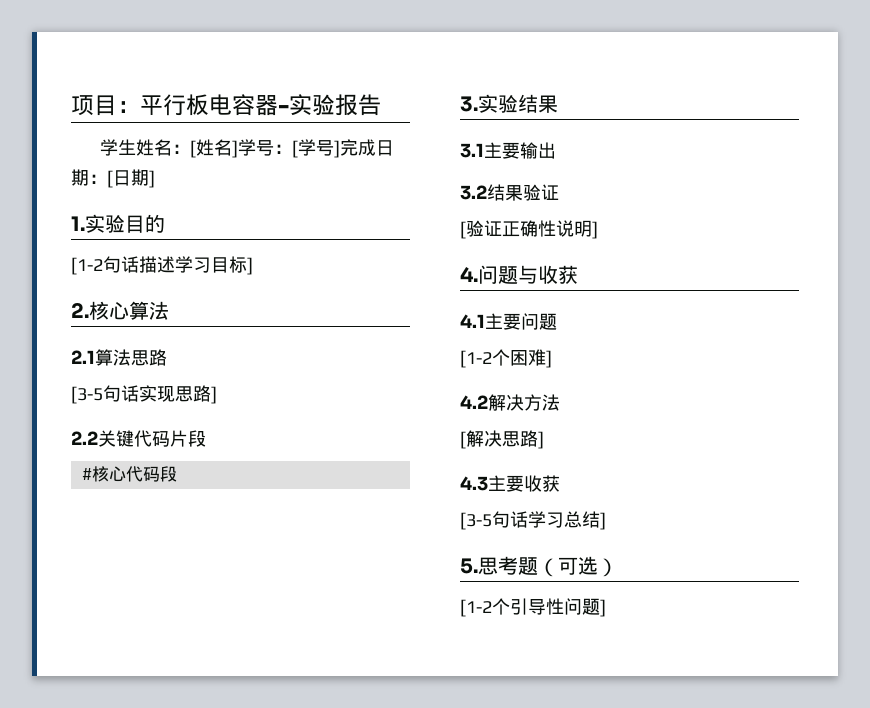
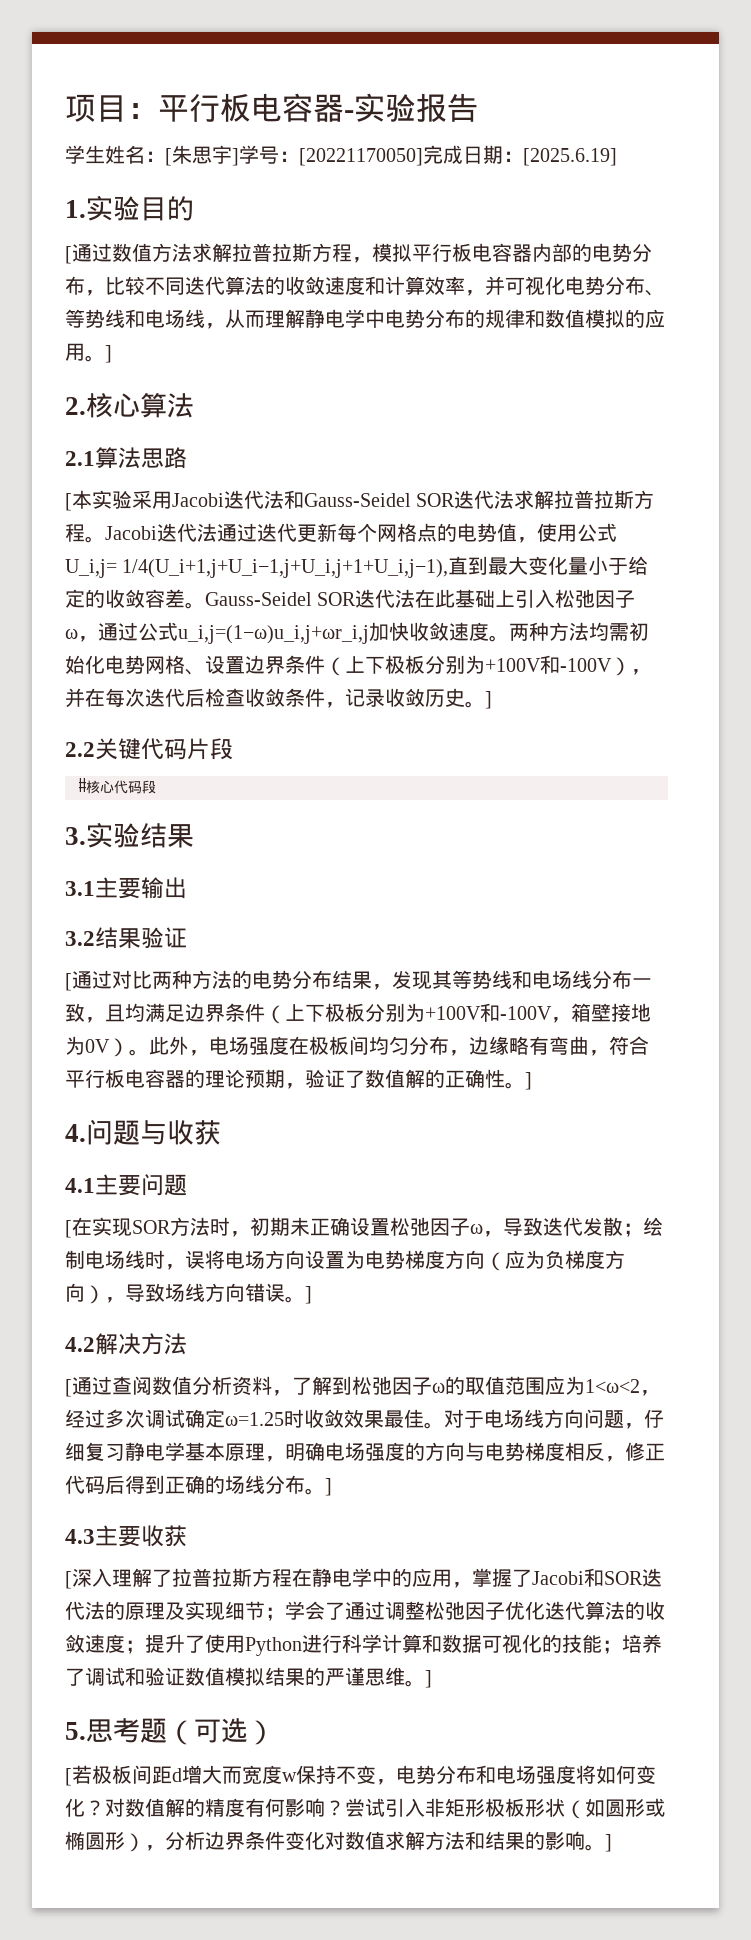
- 学生姓名：[姓名]学号：[学号]完成日期：[日期]
+ 学生姓名：[朱思宇]学号：[20221170050]完成日期：[2025.6.19]
  1.实验目的
- [1-2句话描述学习目标]
+ [通过数值方法求解拉普拉斯方程，模拟平行板电容器内部的电势分布，比较不同迭代算法的收敛速度和计算效率，并可视化电势分布、等势线和电场线，从而理解静电学中电势分布的规律和数值模拟的应用。]
- [3-5句话实现思路]
+ [本实验采用Jacobi迭代法和Gauss-Seidel SOR迭代法求解拉普拉斯方程。Jacobi迭代法通过迭代更新每个网格点的电势值，使用公式U_i,j= 1/4(U_i+1,j+U_i−1,j+U_i,j+1+U_i,j−1),直到最大变化量小于给定的收敛容差。Gauss-Seidel SOR迭代法在此基础上引入松弛因子ω，通过公式u_i,j=(1−ω)u_i,j+ωr_i,j加快收敛速度。两种方法均需初始化电势网格、设置边界条件（上下极板分别为+100V和-100V），并在每次迭代后检查收敛条件，记录收敛历史。]
- [验证正确性说明]
+ [通过对比两种方法的电势分布结果，发现其等势线和电场线分布一致，且均满足边界条件（上下极板分别为+100V和-100V，箱壁接地为0V）。此外，电场强度在极板间均匀分布，边缘略有弯曲，符合平行板电容器的理论预期，验证了数值解的正确性。]
- [1-2个困难]
+ [在实现SOR方法时，初期未正确设置松弛因子ω，导致迭代发散；绘制电场线时，误将电场方向设置为电势梯度方向（应为负梯度方向），导致场线方向错误。]
- [解决思路]
+ [通过查阅数值分析资料，了解到松弛因子ω的取值范围应为1<ω<2，经过多次调试确定ω=1.25时收敛效果最佳。对于电场线方向问题，仔细复习静电学基本原理，明确电场强度的方向与电势梯度相反，修正代码后得到正确的场线分布。]
  4.3主要收获
- [3-5句话学习总结]
+ [深入理解了拉普拉斯方程在静电学中的应用，掌握了Jacobi和SOR迭代法的原理及实现细节；学会了通过调整松弛因子优化迭代算法的收敛速度；提升了使用Python进行科学计算和数据可视化的技能；培养了调试和验证数值模拟结果的严谨思维。]
- [1-2个引导性问题]
+ [若极板间距d增大而宽度w保持不变，电势分布和电场强度将如何变化？对数值解的精度有何影响？尝试引入非矩形极板形状（如圆形或椭圆形），分析边界条件变化对数值求解方法和结果的影响。]

